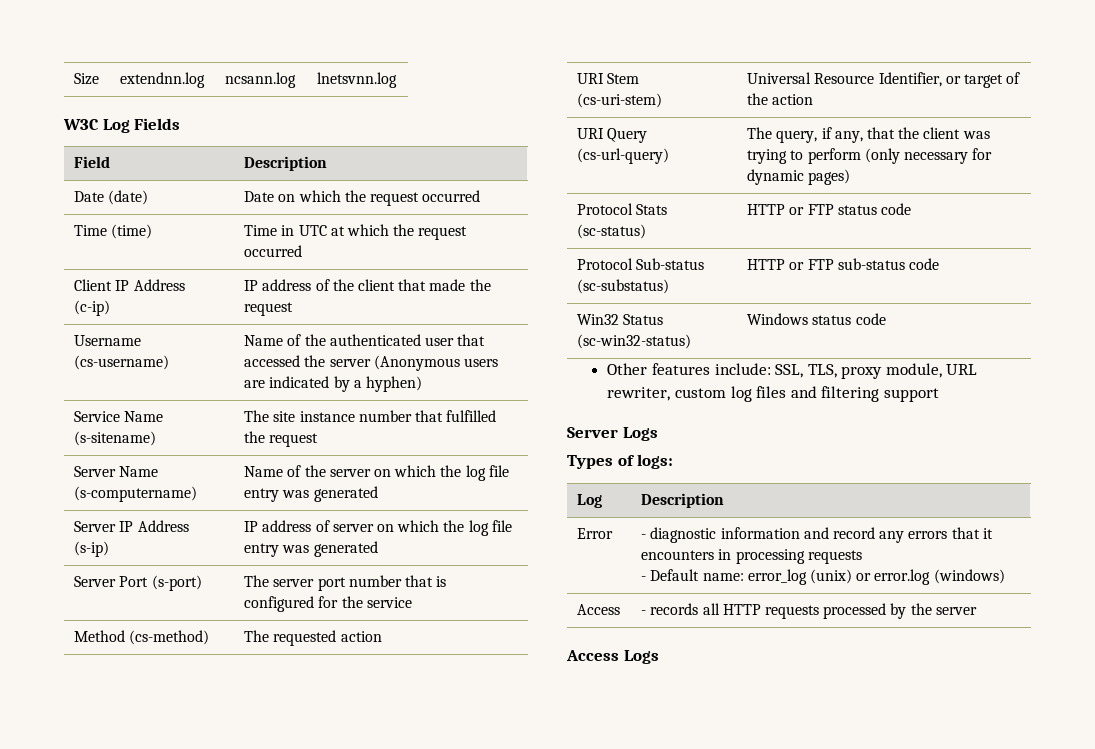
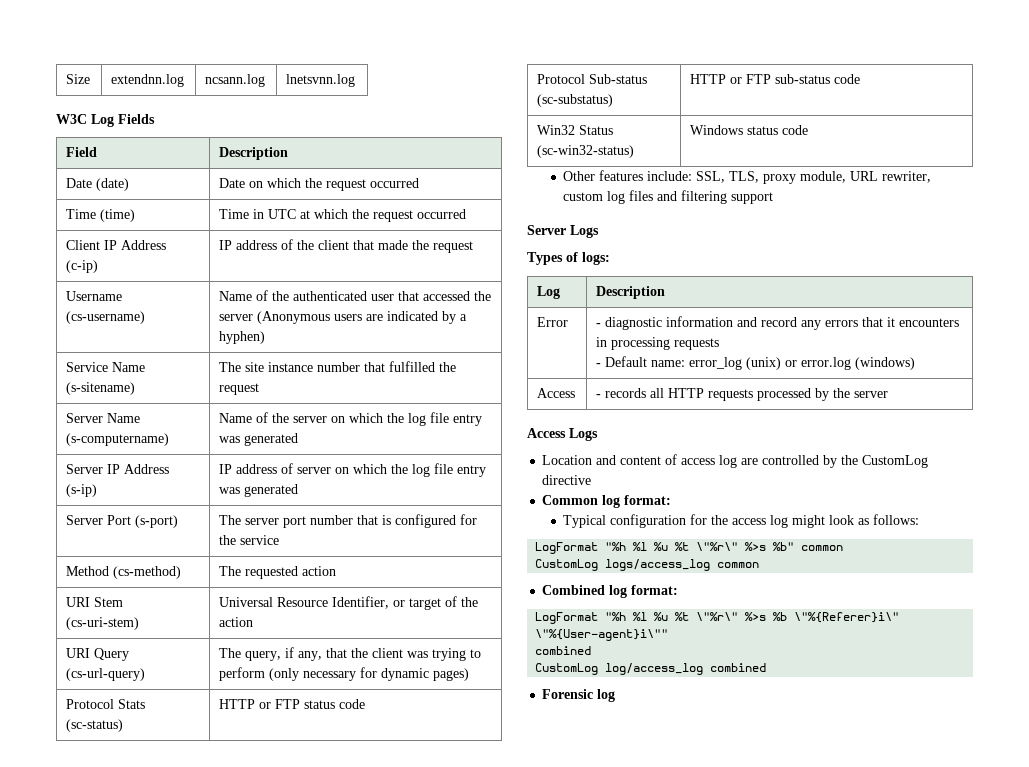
+ Location and content of access log are controlled by the CustomLog directive
+ Common log format:
+ Typical configuration for the access log might look as follows:
+ LogFormat "%h %l %u %t \"%r\" %>s %b" common
+ CustomLog logs/access_log common
+ Combined log format:
+ LogFormat "%h %l %u %t \"%r\" %>s %b \"%{Referer}i\" \"%{User-agent}i\""
+ combined
+ CustomLog log/access_log combined
+ Forensic log

